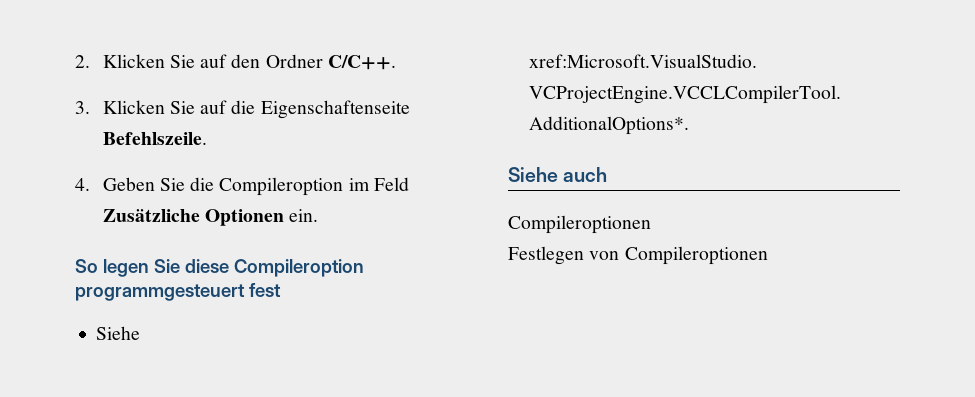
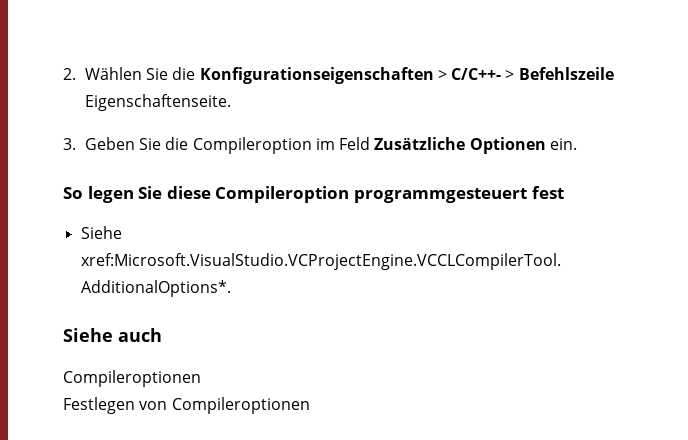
- 2. Klicken Sie auf den Ordner C/C++.
- 3. Klicken Sie auf die Eigenschaftenseite Befehlszeile.
- 4. Geben Sie die Compileroption im Feld Zusätzliche Optionen ein.
+ 2. Wählen Sie die Konfigurationseigenschaften > C/C++- > Befehlszeile Eigenschaftenseite.
+ 3. Geben Sie die Compileroption im Feld Zusätzliche Optionen ein.

